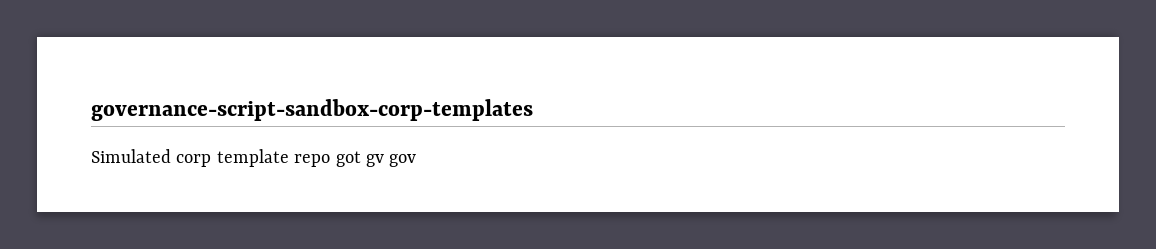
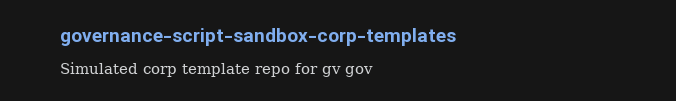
- Simulated corp template repo got gv gov
+ Simulated corp template repo for gv gov

